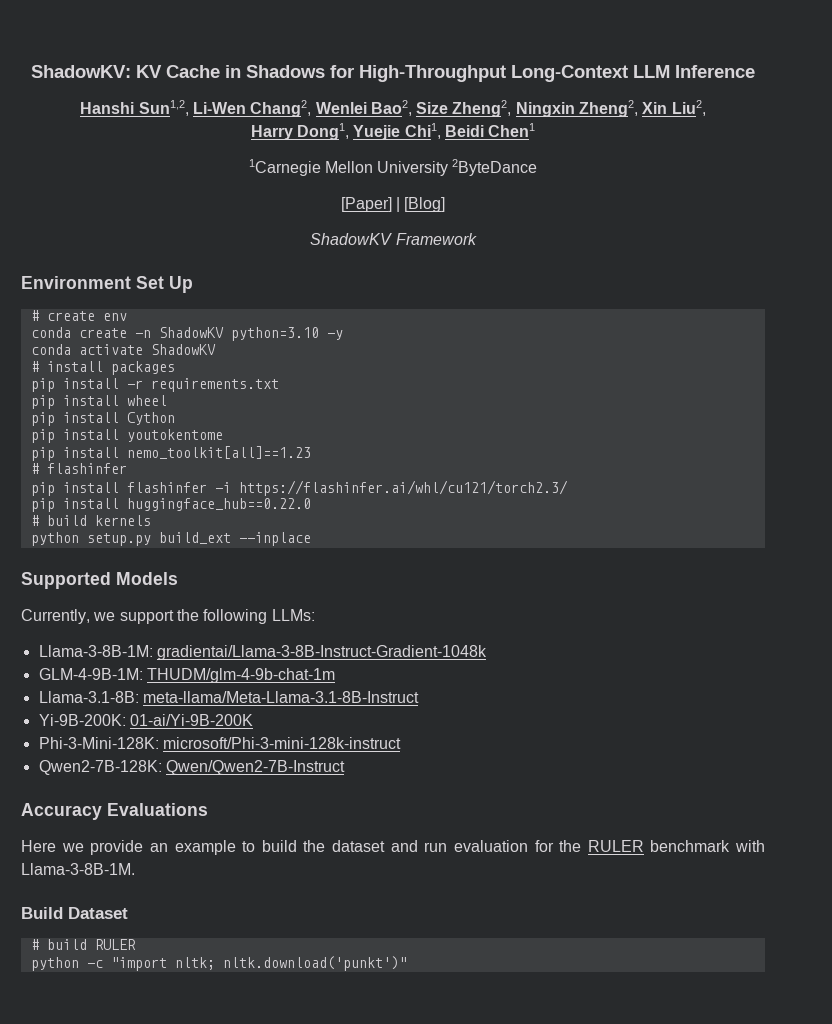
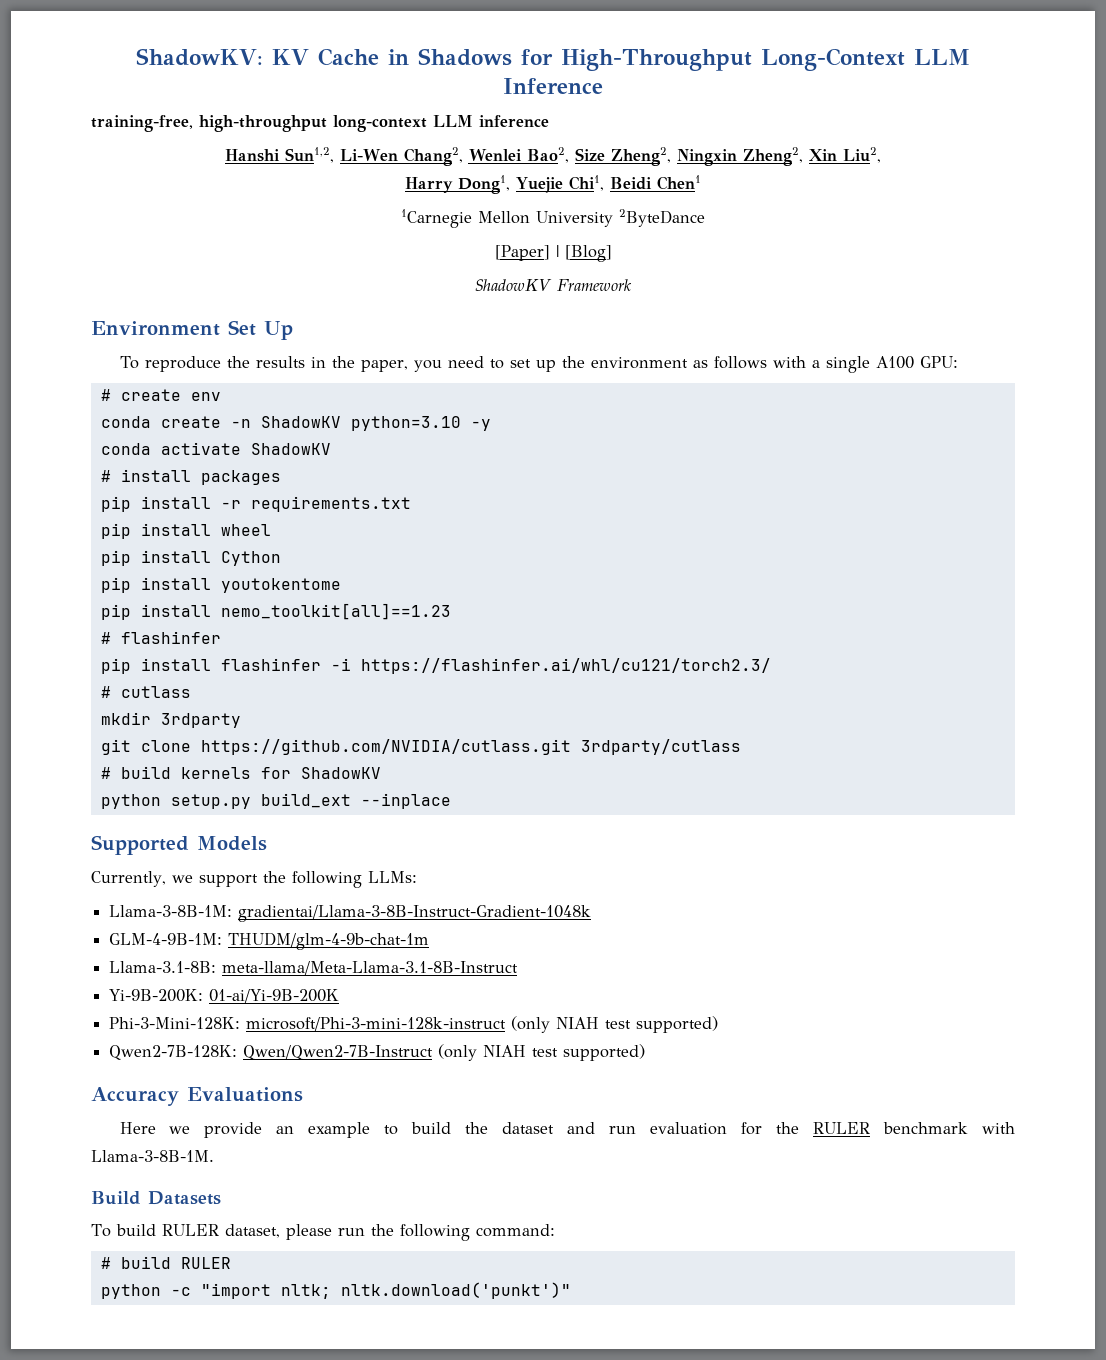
+ training-free, high-throughput long-context LLM inference
+ To reproduce the results in the paper, you need to set up the environment as follows with a single A100 GPU:
- pip install huggingface_hub==0.22.0
+ # cutlass
+ mkdir 3rdparty
+ git clone https://github.com/NVIDIA/cutlass.git 3rdparty/cutlass
- # build kernels
+ # build kernels for ShadowKV
- Phi-3-Mini-128K: microsoft/Phi-3-mini-128k-instruct
- Qwen2-7B-128K: Qwen/Qwen2-7B-Instruct
+ Phi-3-Mini-128K: microsoft/Phi-3-mini-128k-instruct (only NIAH test supported)
+ Qwen2-7B-128K: Qwen/Qwen2-7B-Instruct (only NIAH test supported)
- Build Dataset
+ Build Datasets
+ To build RULER dataset, please run the following command:

